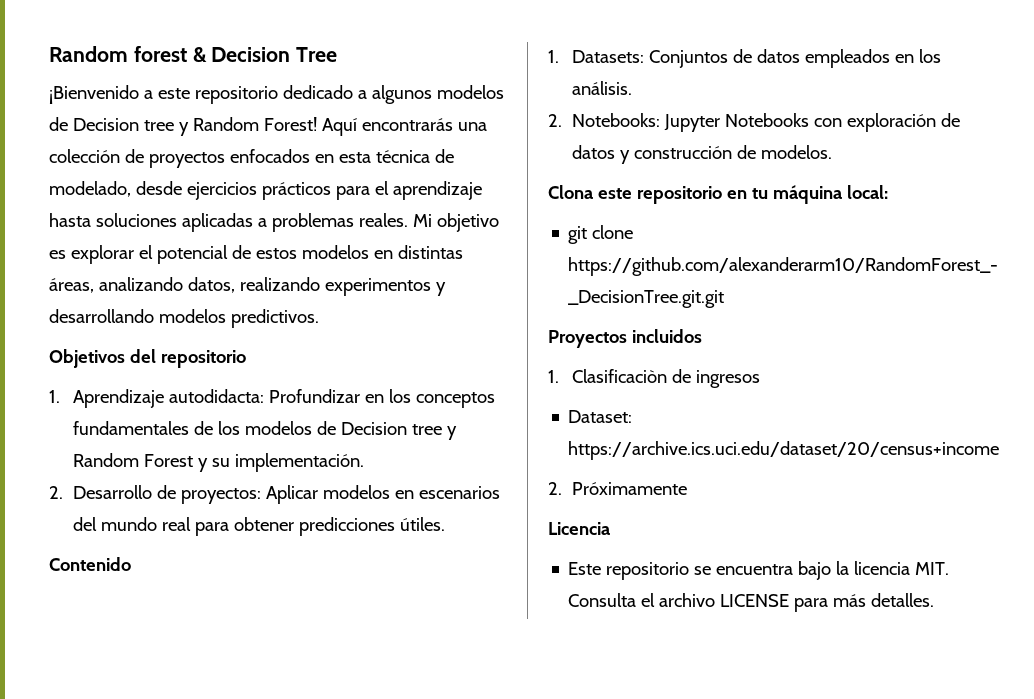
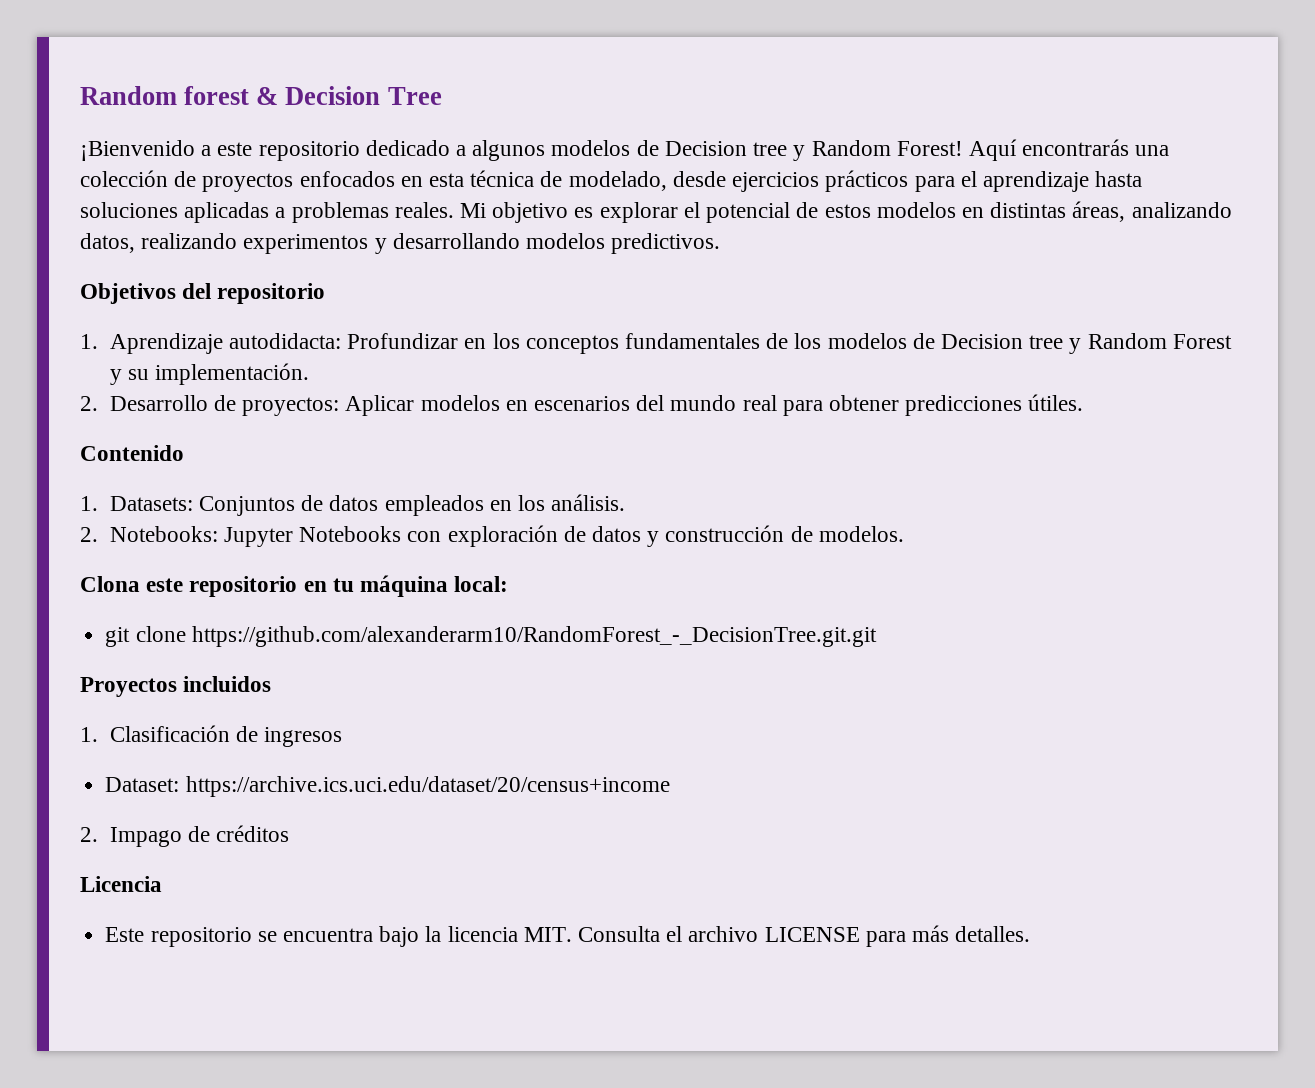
- 1. Clasificaciòn de ingresos
+ 1. Clasificación de ingresos
- 2. Próximamente
+ 2. Impago de créditos

